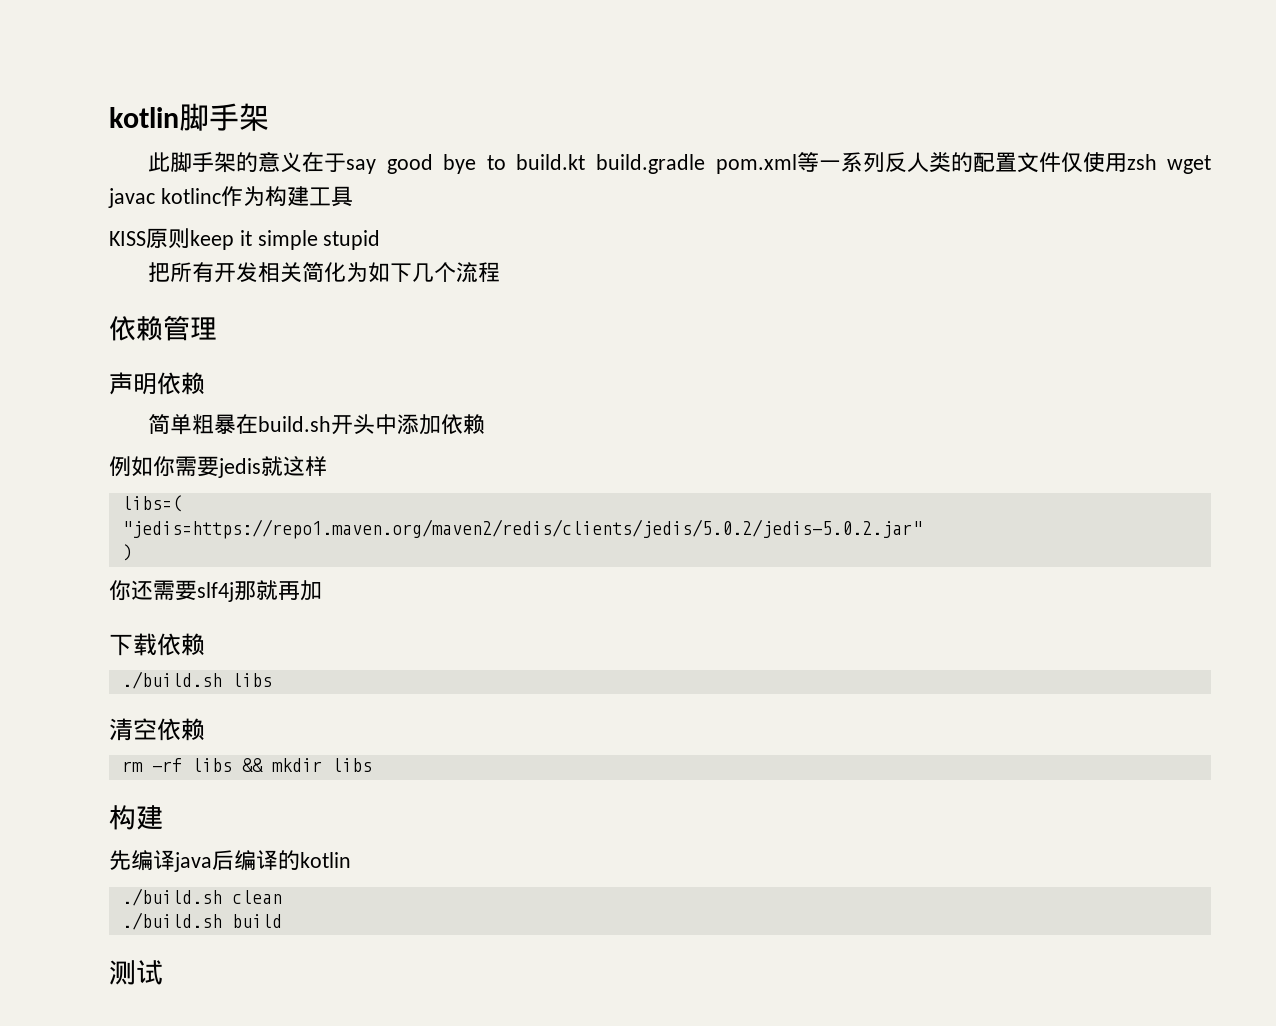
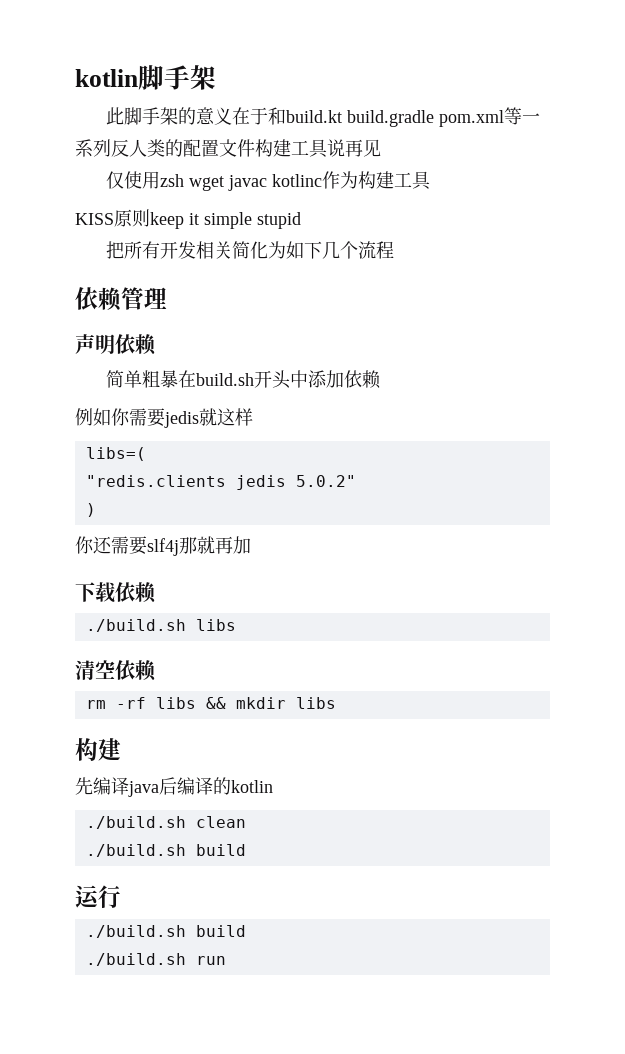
- 此脚手架的意义在于say good bye to build.kt build.gradle pom.xml等一系列反人类的配置文件仅使用zsh wget javac kotlinc作为构建工具
+ 此脚手架的意义在于和build.kt build.gradle pom.xml等一系列反人类的配置文件构建工具说再见
+ 仅使用zsh wget javac kotlinc作为构建工具
- "jedis=https://repo1.maven.org/maven2/redis/clients/jedis/5.0.2/jedis-5.0.2.jar"
+ "redis.clients jedis 5.0.2"
- 测试
+ 运行
+ ./build.sh build
+ ./build.sh run

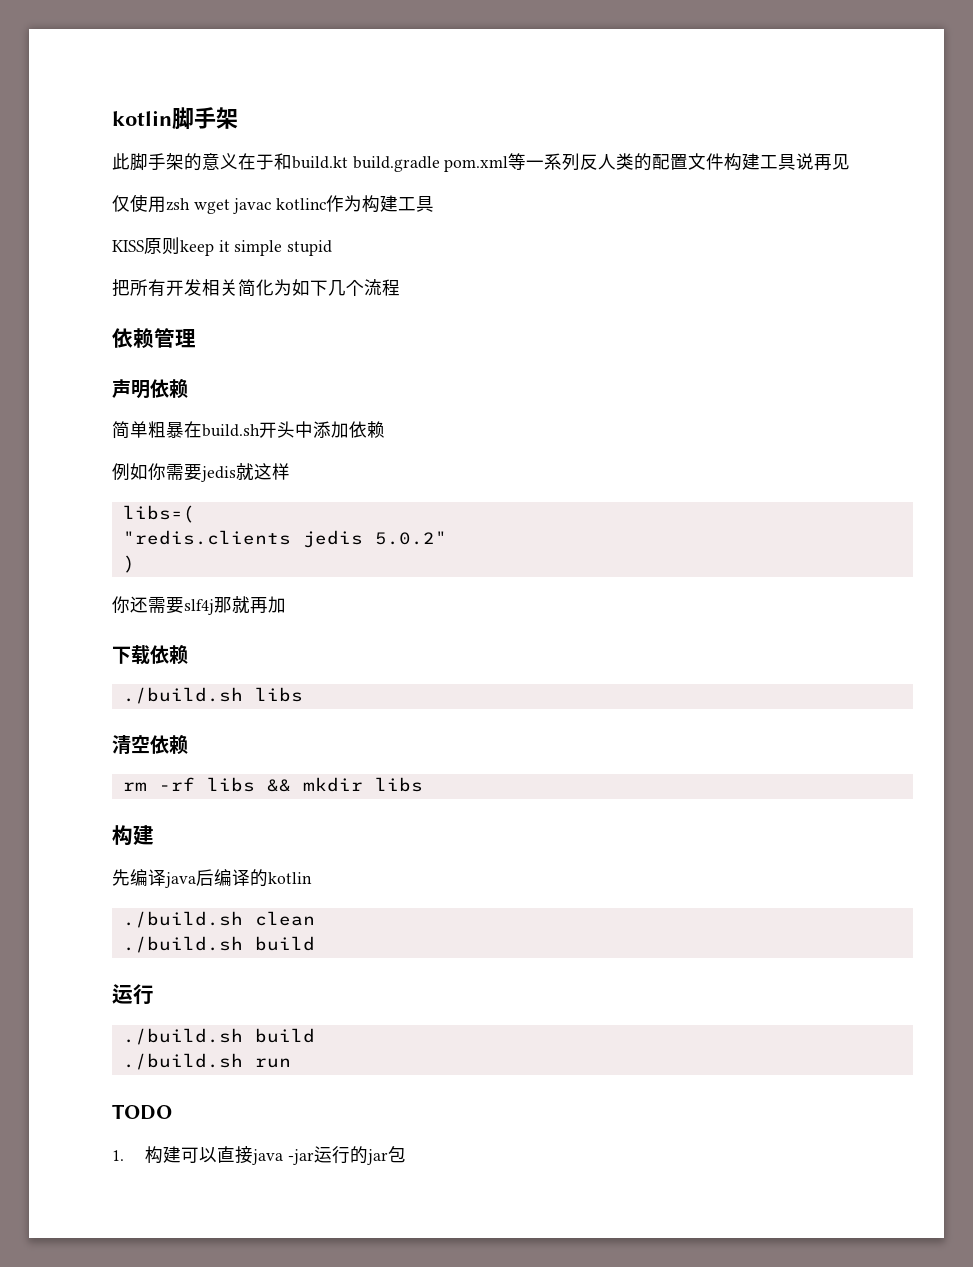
+ TODO
+ 1.构建可以直接java -jar运行的jar包

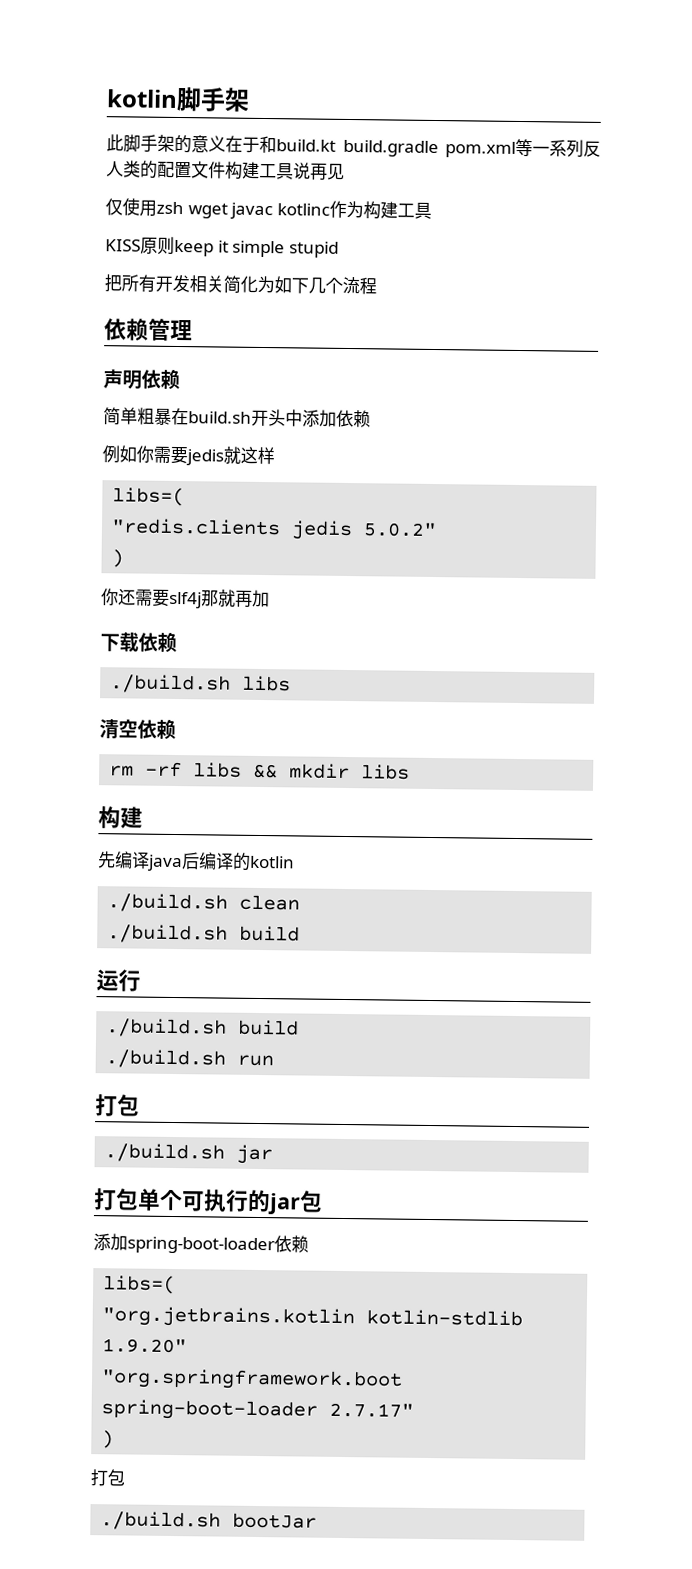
  ./build.sh run
- TODO
- 1.构建可以直接java -jar运行的jar包
+ 打包
+ ./build.sh jar
+ 打包单个可执行的jar包
+ 添加spring-boot-loader依赖
+ libs=(
+ "org.jetbrains.kotlin kotlin-stdlib 1.9.20"
+ "org.springframework.boot spring-boot-loader 2.7.17"
+ )
+ 打包
+ ./build.sh bootJar

